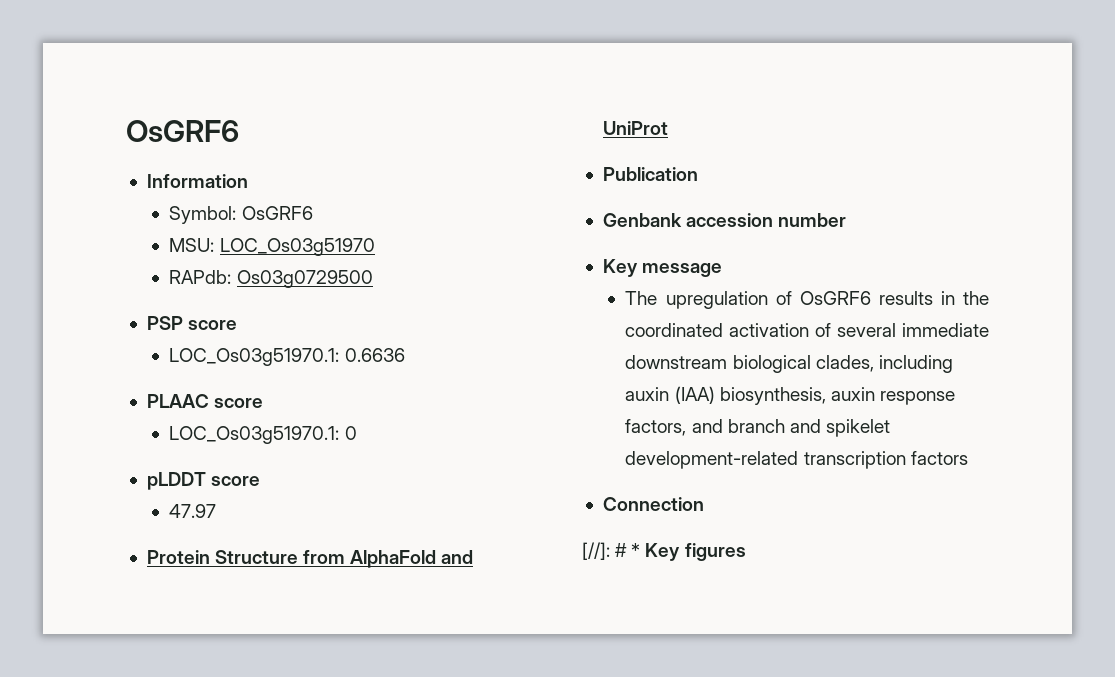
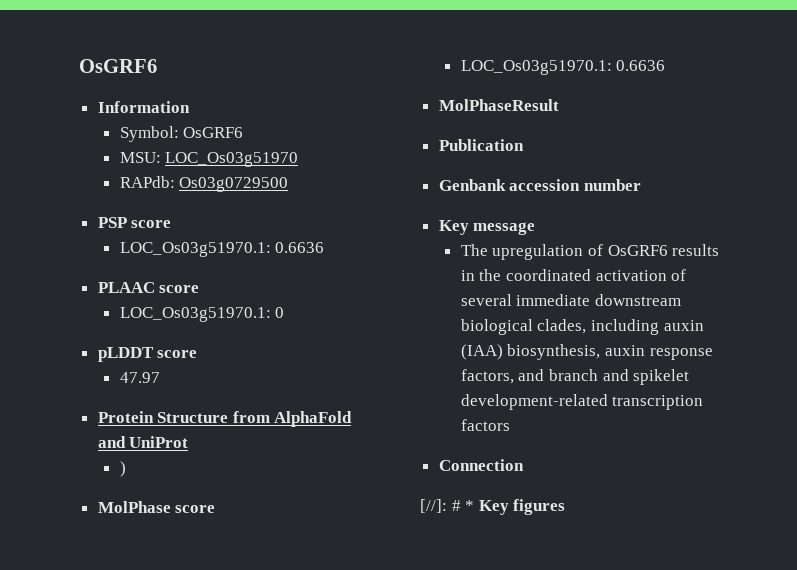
+ )
+ MolPhase score
+ LOC_Os03g51970.1: 0.6636
+ MolPhaseResult

